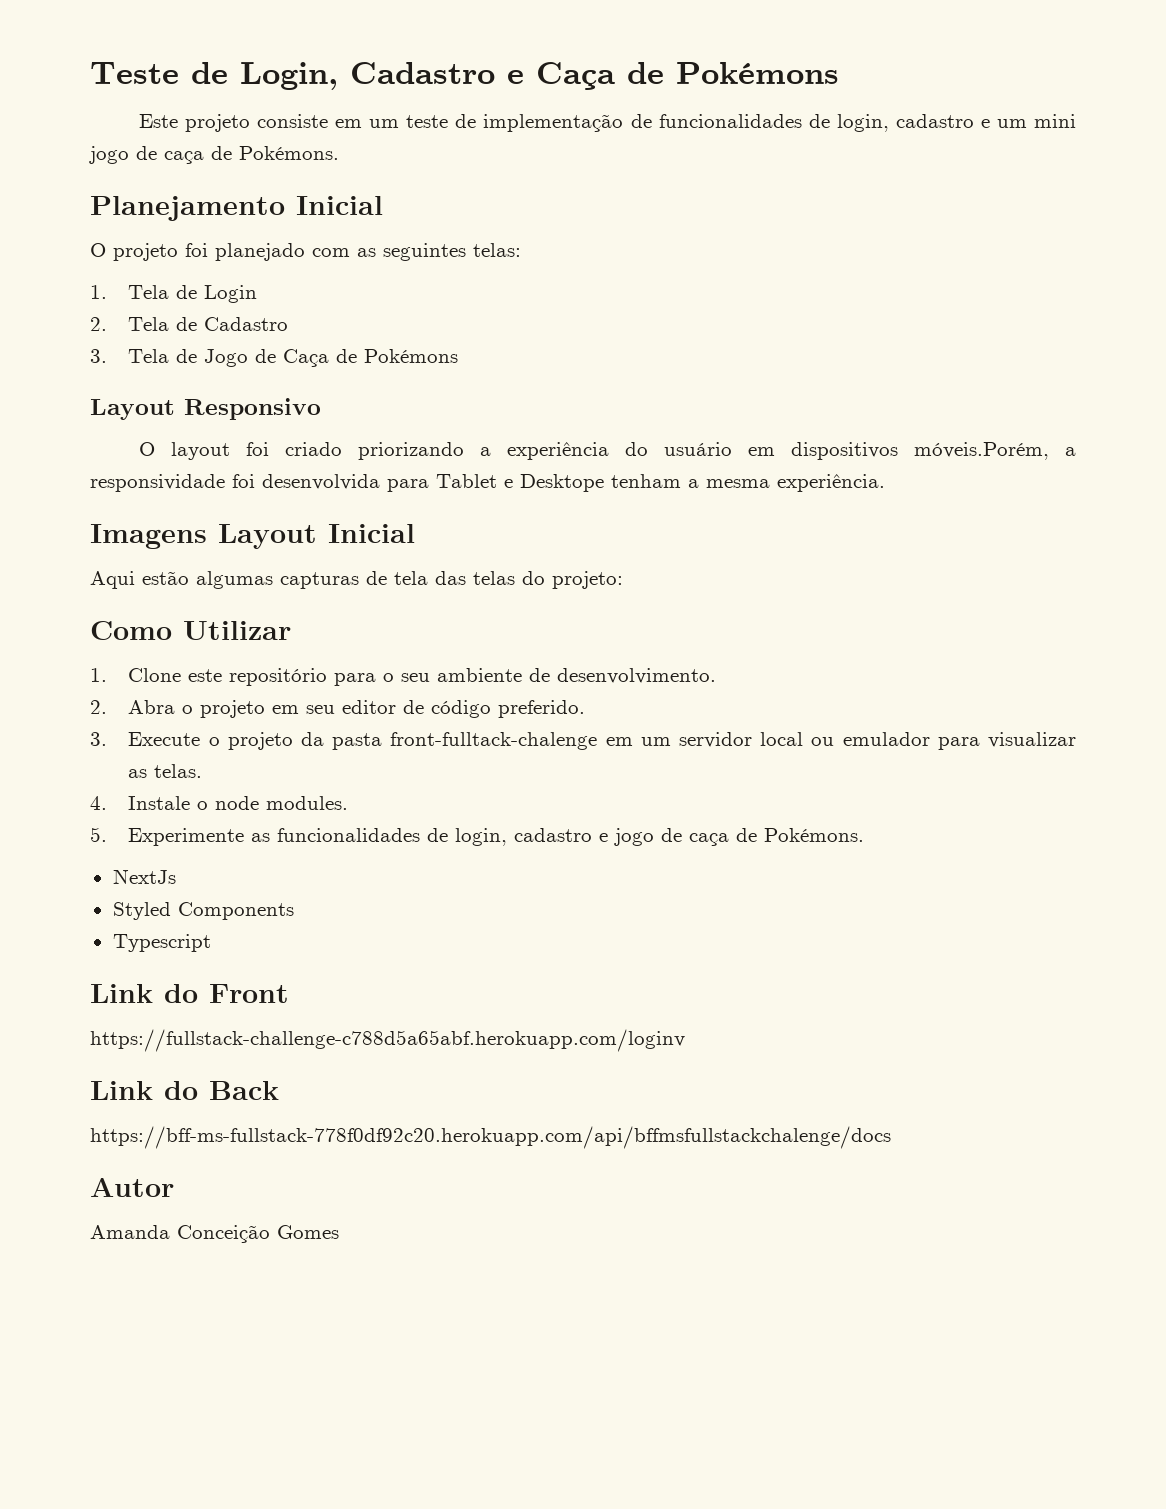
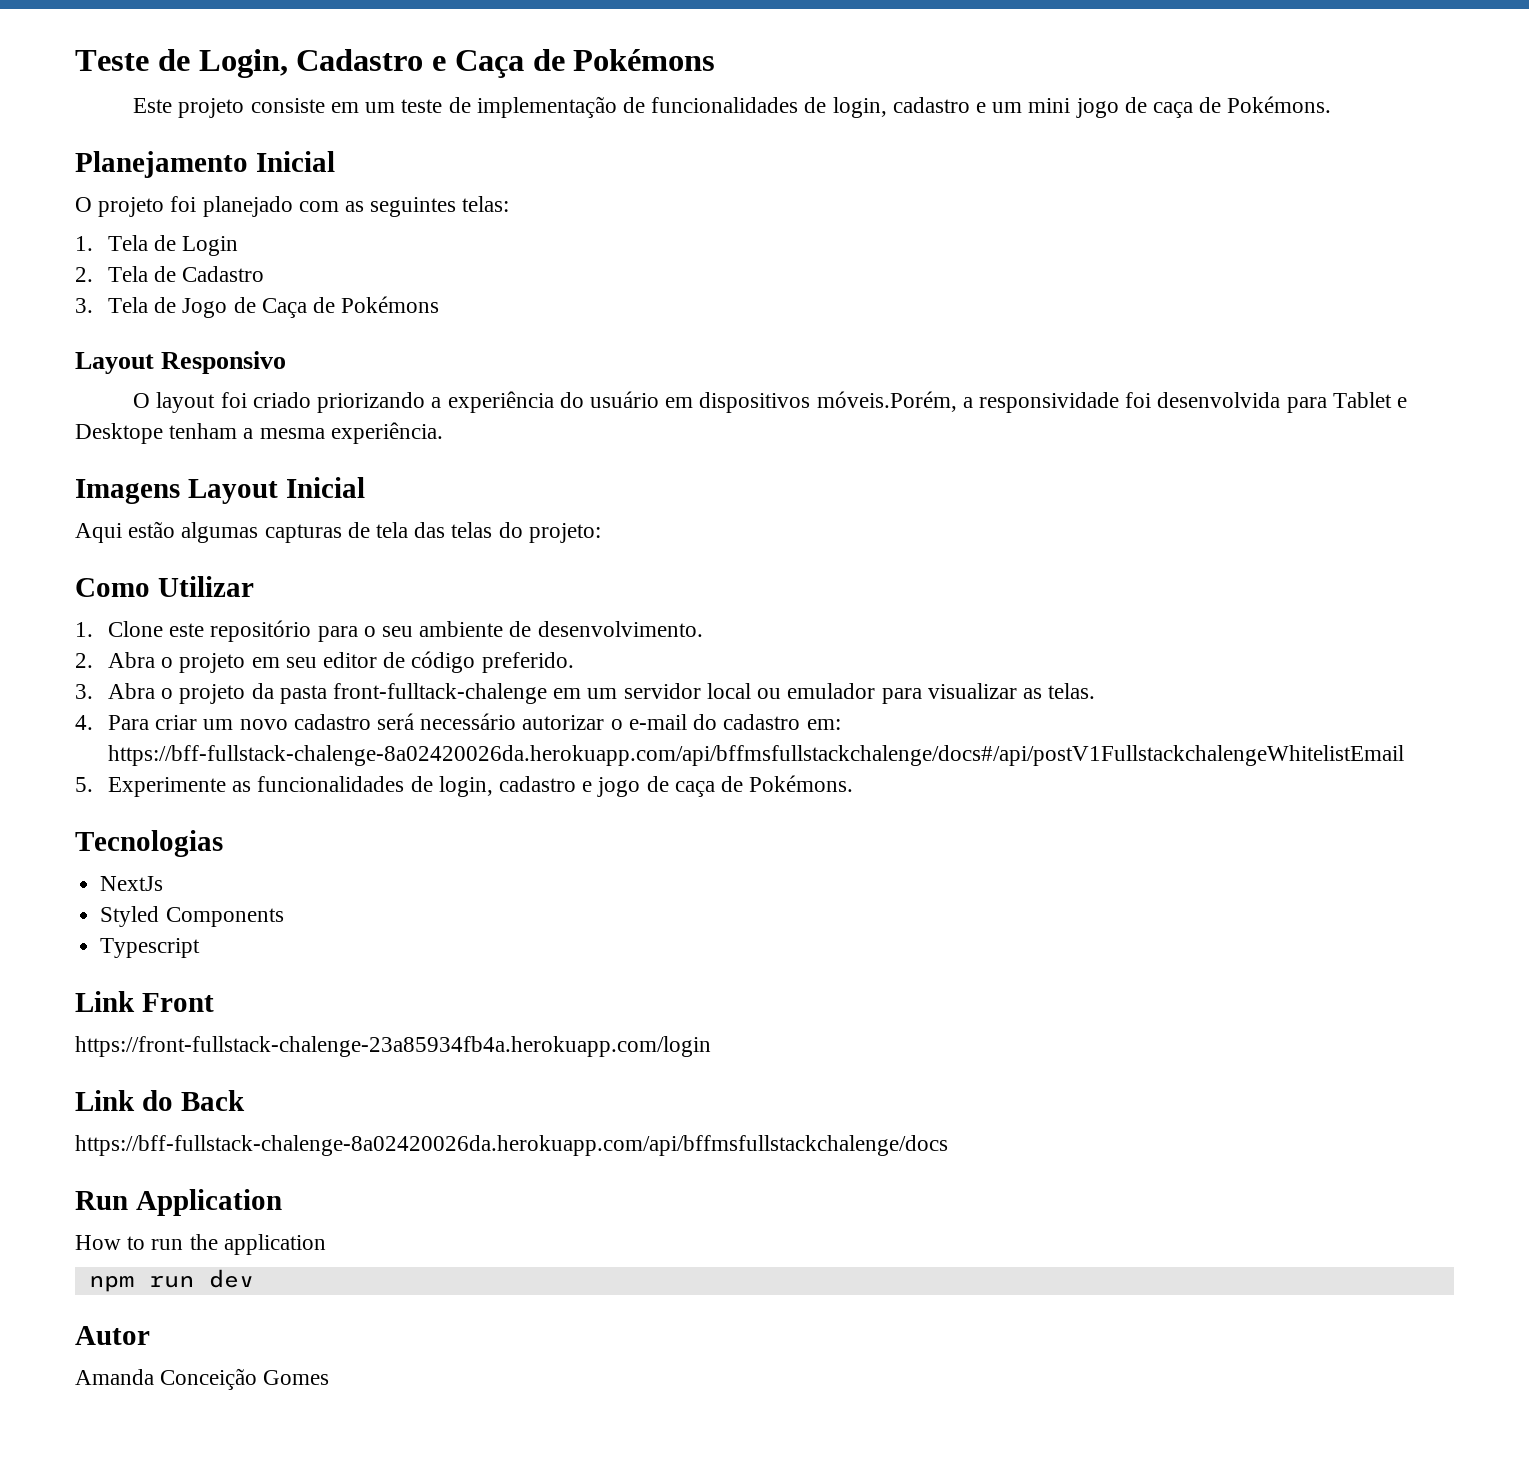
- 3. Execute o projeto da pasta front-fulltack-chalenge em um servidor local ou emulador para visualizar as telas.
+ 3. Abra o projeto da pasta front-fulltack-chalenge em um servidor local ou emulador para visualizar as telas.
- 4. Instale o node modules.
+ 4. Para criar um novo cadastro será necessário autorizar o e-mail do cadastro em: https://bff-fullstack-chalenge-8a02420026da.herokuapp.com/api/bffmsfullstackchalenge/docs#/api/postV1FullstackchalengeWhitelistEmail
+ Tecnologias
- Link do Front
+ Link Front
- https://fullstack-challenge-c788d5a65abf.herokuapp.com/loginv
+ https://front-fullstack-chalenge-23a85934fb4a.herokuapp.com/login
- https://bff-ms-fullstack-778f0df92c20.herokuapp.com/api/bffmsfullstackchalenge/docs
+ https://bff-fullstack-chalenge-8a02420026da.herokuapp.com/api/bffmsfullstackchalenge/docs
+ Run Application
+ How to run the application
+ npm run dev

